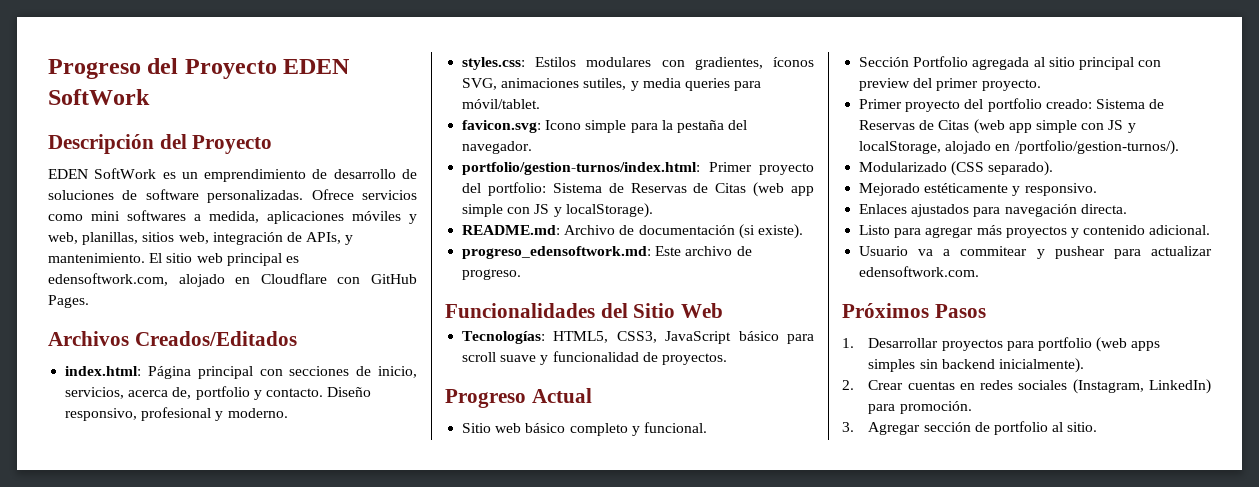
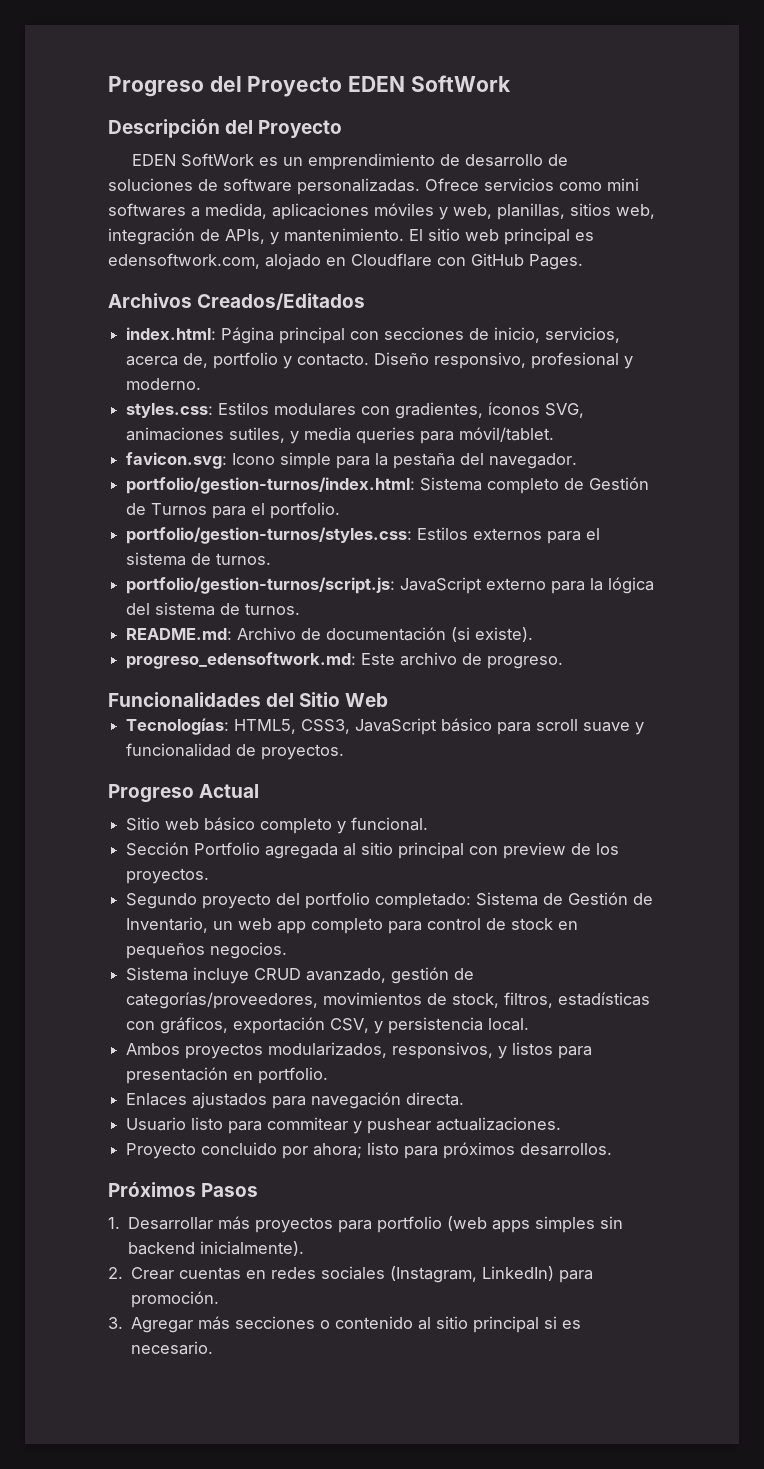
- portfolio/gestion-turnos/index.html: Primer proyecto del portfolio: Sistema de Reservas de Citas (web app simple con JS y localStorage).
+ portfolio/gestion-turnos/index.html: Sistema completo de Gestión de Turnos para el portfolio.
+ portfolio/gestion-turnos/styles.css: Estilos externos para el sistema de turnos.
+ portfolio/gestion-turnos/script.js: JavaScript externo para la lógica del sistema de turnos.
- Sección Portfolio agregada al sitio principal con preview del primer proyecto.
- Primer proyecto del portfolio creado: Sistema de Reservas de Citas (web app simple con JS y localStorage, alojado en /portfolio/gestion-turnos/).
- Modularizado (CSS separado).
- Mejorado estéticamente y responsivo.
+ Sección Portfolio agregada al sitio principal con preview de los proyectos.
+ Segundo proyecto del portfolio completado: Sistema de Gestión de Inventario, un web app completo para control de stock en pequeños negocios.
+ Sistema incluye CRUD avanzado, gestión de categorías/proveedores, movimientos de stock, filtros, estadísticas con gráficos, exportación CSV, y persistencia local.
+ Ambos proyectos modularizados, responsivos, y listos para presentación en portfolio.
- Listo para agregar más proyectos y contenido adicional.
- Usuario va a commitear y pushear para actualizar edensoftwork.com.
+ Usuario listo para commitear y pushear actualizaciones.
+ Proyecto concluido por ahora; listo para próximos desarrollos.
- 1. Desarrollar proyectos para portfolio (web apps simples sin backend inicialmente).
+ 1. Desarrollar más proyectos para portfolio (web apps simples sin backend inicialmente).
- 3. Agregar sección de portfolio al sitio.
+ 3. Agregar más secciones o contenido al sitio principal si es necesario.

